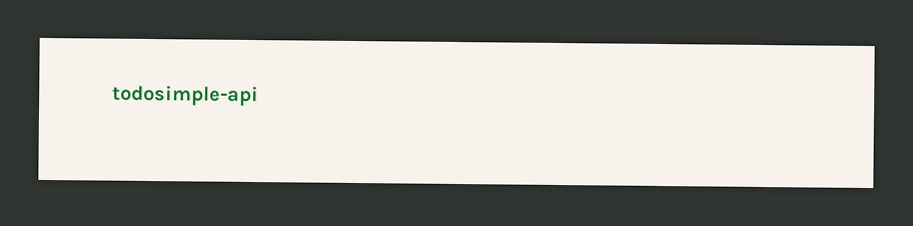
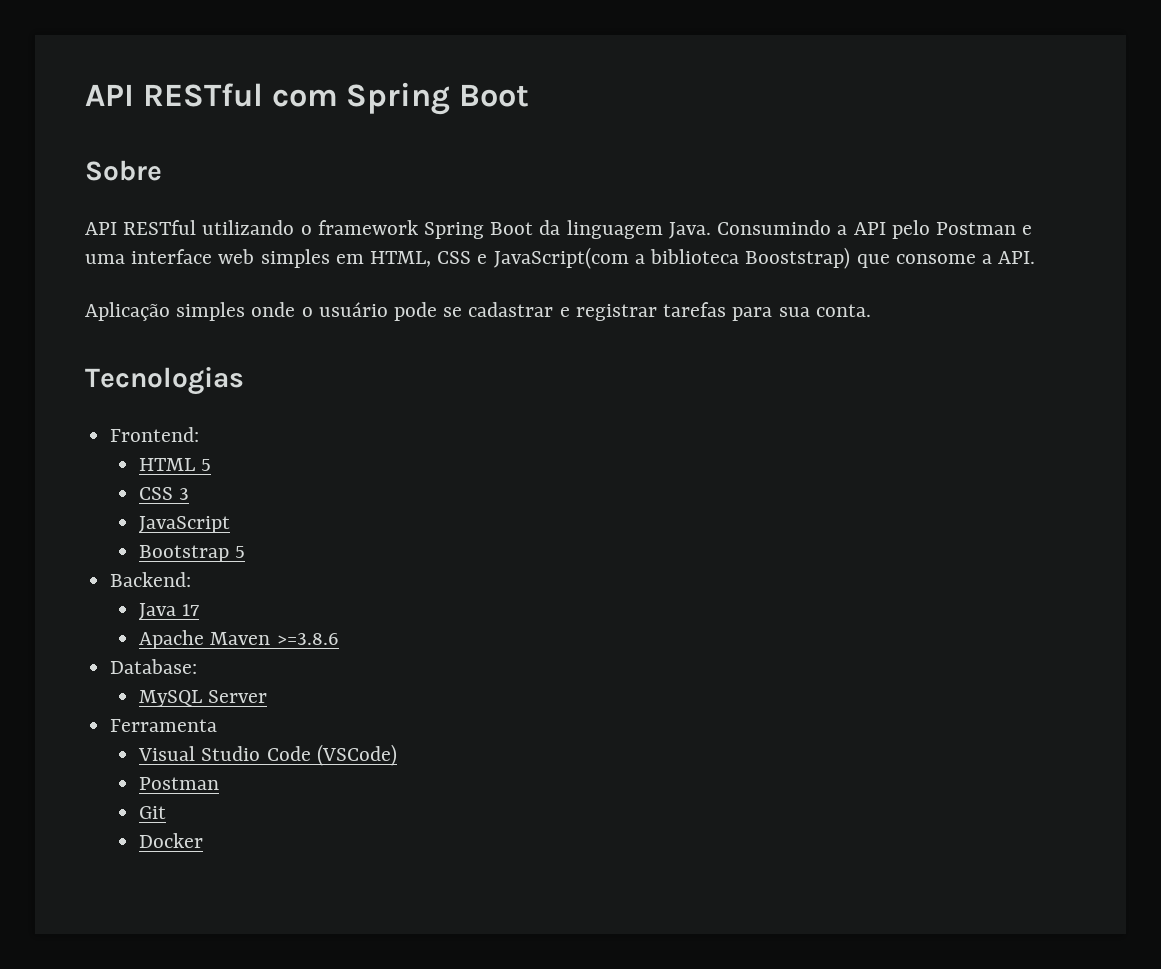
- todosimple-api
+ API RESTful com Spring Boot
+ Sobre
+ API RESTful utilizando o framework Spring Boot da linguagem Java. Consumindo a API pelo Postman e uma interface web simples em HTML, CSS e JavaScript(com a biblioteca Booststrap) que consome a API.
+ Aplicação simples onde o usuário pode se cadastrar e registrar tarefas para sua conta.
+ Tecnologias
+ Frontend:
+ HTML 5
+ CSS 3
+ JavaScript
+ Bootstrap 5
+ Backend:
+ Java 17
+ Apache Maven >=3.8.6
+ Database:
+ MySQL Server
+ Ferramenta
+ Visual Studio Code (VSCode)
+ Postman
+ Git
+ Docker

